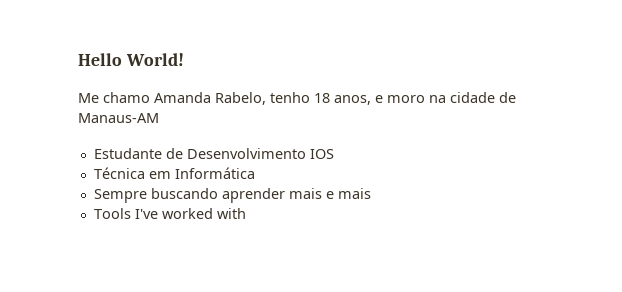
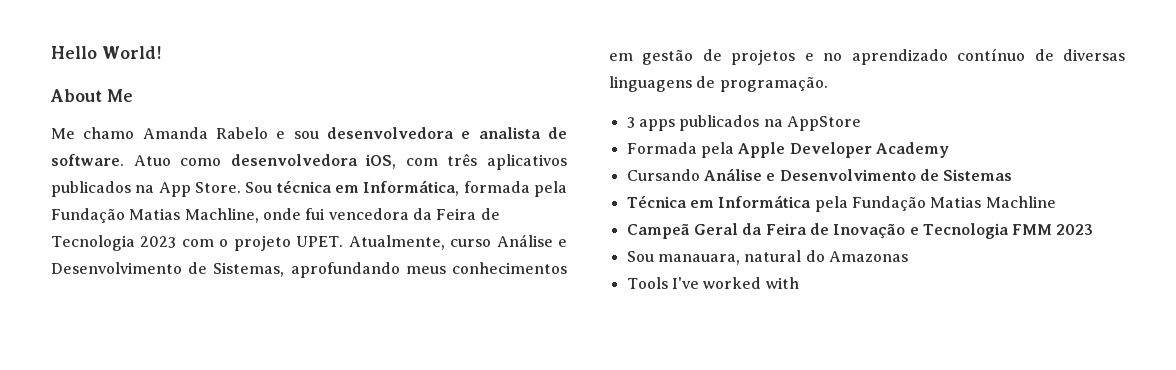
+ About Me
- Me chamo Amanda Rabelo, tenho 18 anos, e moro na cidade de Manaus-AM
- Estudante de Desenvolvimento IOS
- Técnica em Informática
- Sempre buscando aprender mais e mais
+ Me chamo Amanda Rabelo e sou desenvolvedora e analista de software. Atuo como desenvolvedora iOS, com três aplicativos publicados na App Store. Sou técnica em Informática, formada pela Fundação Matias Machline, onde fui vencedora da Feira de Tecnologia 2023 com o projeto UPET. Atualmente, curso Análise e Desenvolvimento de Sistemas, aprofundando meus conhecimentos em gestão de projetos e no aprendizado contínuo de diversas linguagens de programação.
+ 3 apps publicados na AppStore
+ Formada pela Apple Developer Academy
+ Cursando Análise e Desenvolvimento de Sistemas
+ Técnica em Informática pela Fundação Matias Machline
+ Campeã Geral da Feira de Inovação e Tecnologia FMM 2023
+ Sou manauara, natural do Amazonas

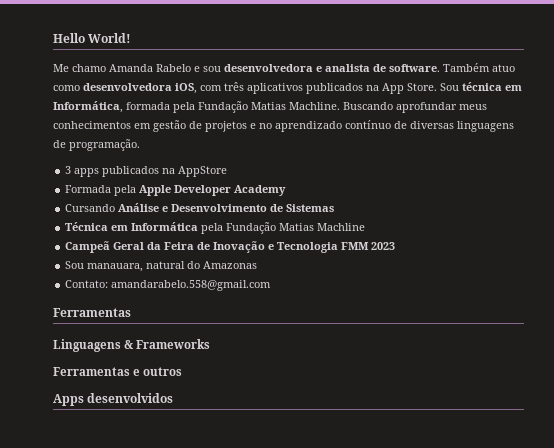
- About Me
- Atuo como desenvolvedora iOS, com três aplicativos publicados na App Store.
+ Também atuo como desenvolvedora iOS, com três aplicativos publicados na App Store.
- Sou técnica em Informática, formada pela Fundação Matias Machline, onde fui vencedora da Feira de Tecnologia 2023 com o projeto UPET. Atualmente, curso Análise e Desenvolvimento de Sistemas, aprofundando meus conhecimentos em gestão de projetos e no aprendizado contínuo de diversas linguagens de programação.
+ Sou técnica em Informática, formada pela Fundação Matias Machline. Buscando aprofundar meus conhecimentos em gestão de projetos e no aprendizado contínuo de diversas linguagens de programação.
- Tools I've worked with
+ Contato: amandarabelo.558@gmail.com
+ Ferramentas
+ Linguagens & Frameworks
+ Ferramentas e outros
+ Apps desenvolvidos

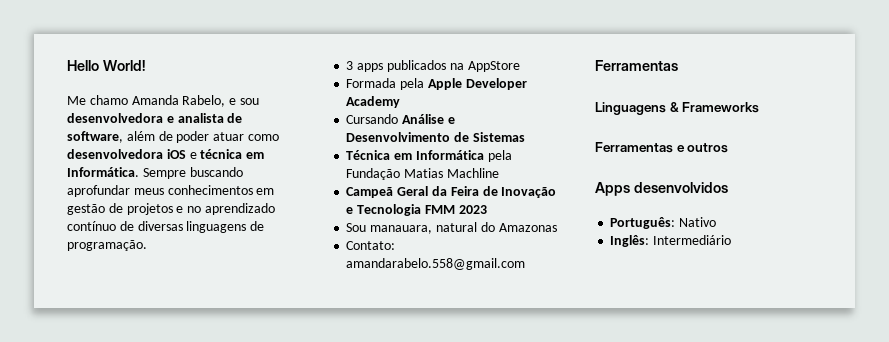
- Me chamo Amanda Rabelo e sou desenvolvedora e analista de software. Também atuo como desenvolvedora iOS, com três aplicativos publicados na App Store. Sou técnica em Informática, formada pela Fundação Matias Machline. Buscando aprofundar meus conhecimentos em gestão de projetos e no aprendizado contínuo de diversas linguagens de programação.
+ Me chamo Amanda Rabelo, e sou desenvolvedora e analista de software, além de poder atuar como desenvolvedora iOS e técnica em Informática. Sempre buscando aprofundar meus conhecimentos em gestão de projetos e no aprendizado contínuo de diversas linguagens de programação.
+ Português: Nativo
+ Inglês: Intermediário

